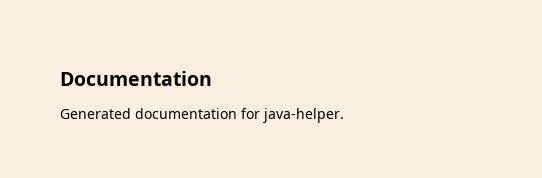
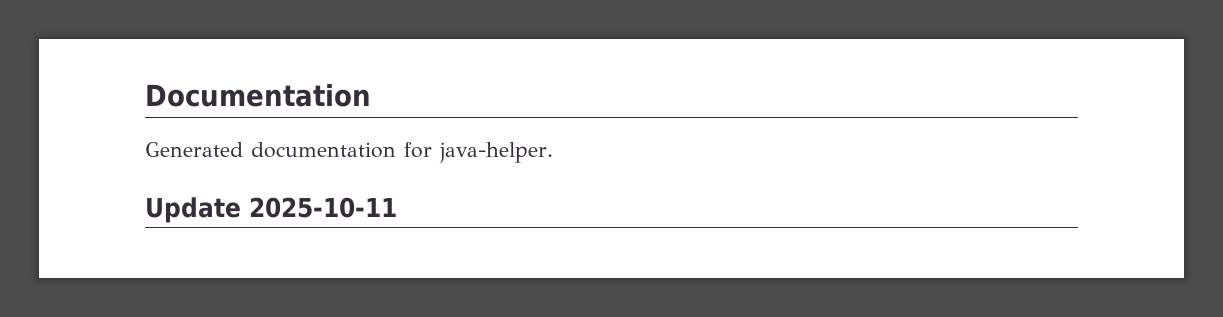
+ Update 2025-10-11

